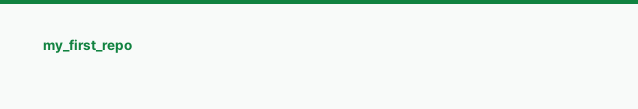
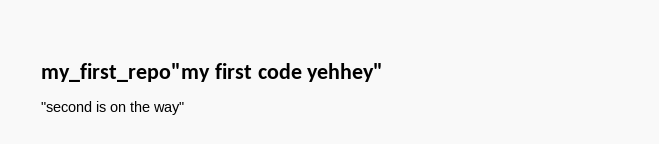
- my_first_repo
+ my_first_repo"my first code yehhey"
+ "second is on the way"

